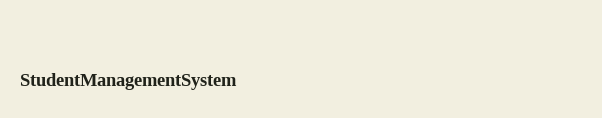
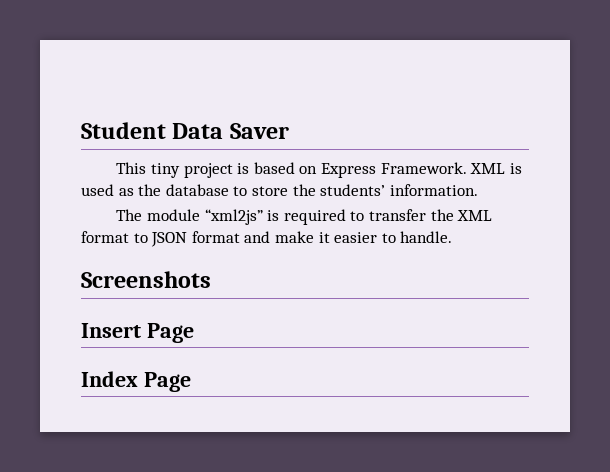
- StudentManagementSystem
+ Student Data Saver
+ This tiny project is based on Express Framework. XML is used as the database to store the students’ information.
+ The module “xml2js” is required to transfer the XML format to JSON format and make it easier to handle.
+ Screenshots
+ Insert Page
+ Index Page

